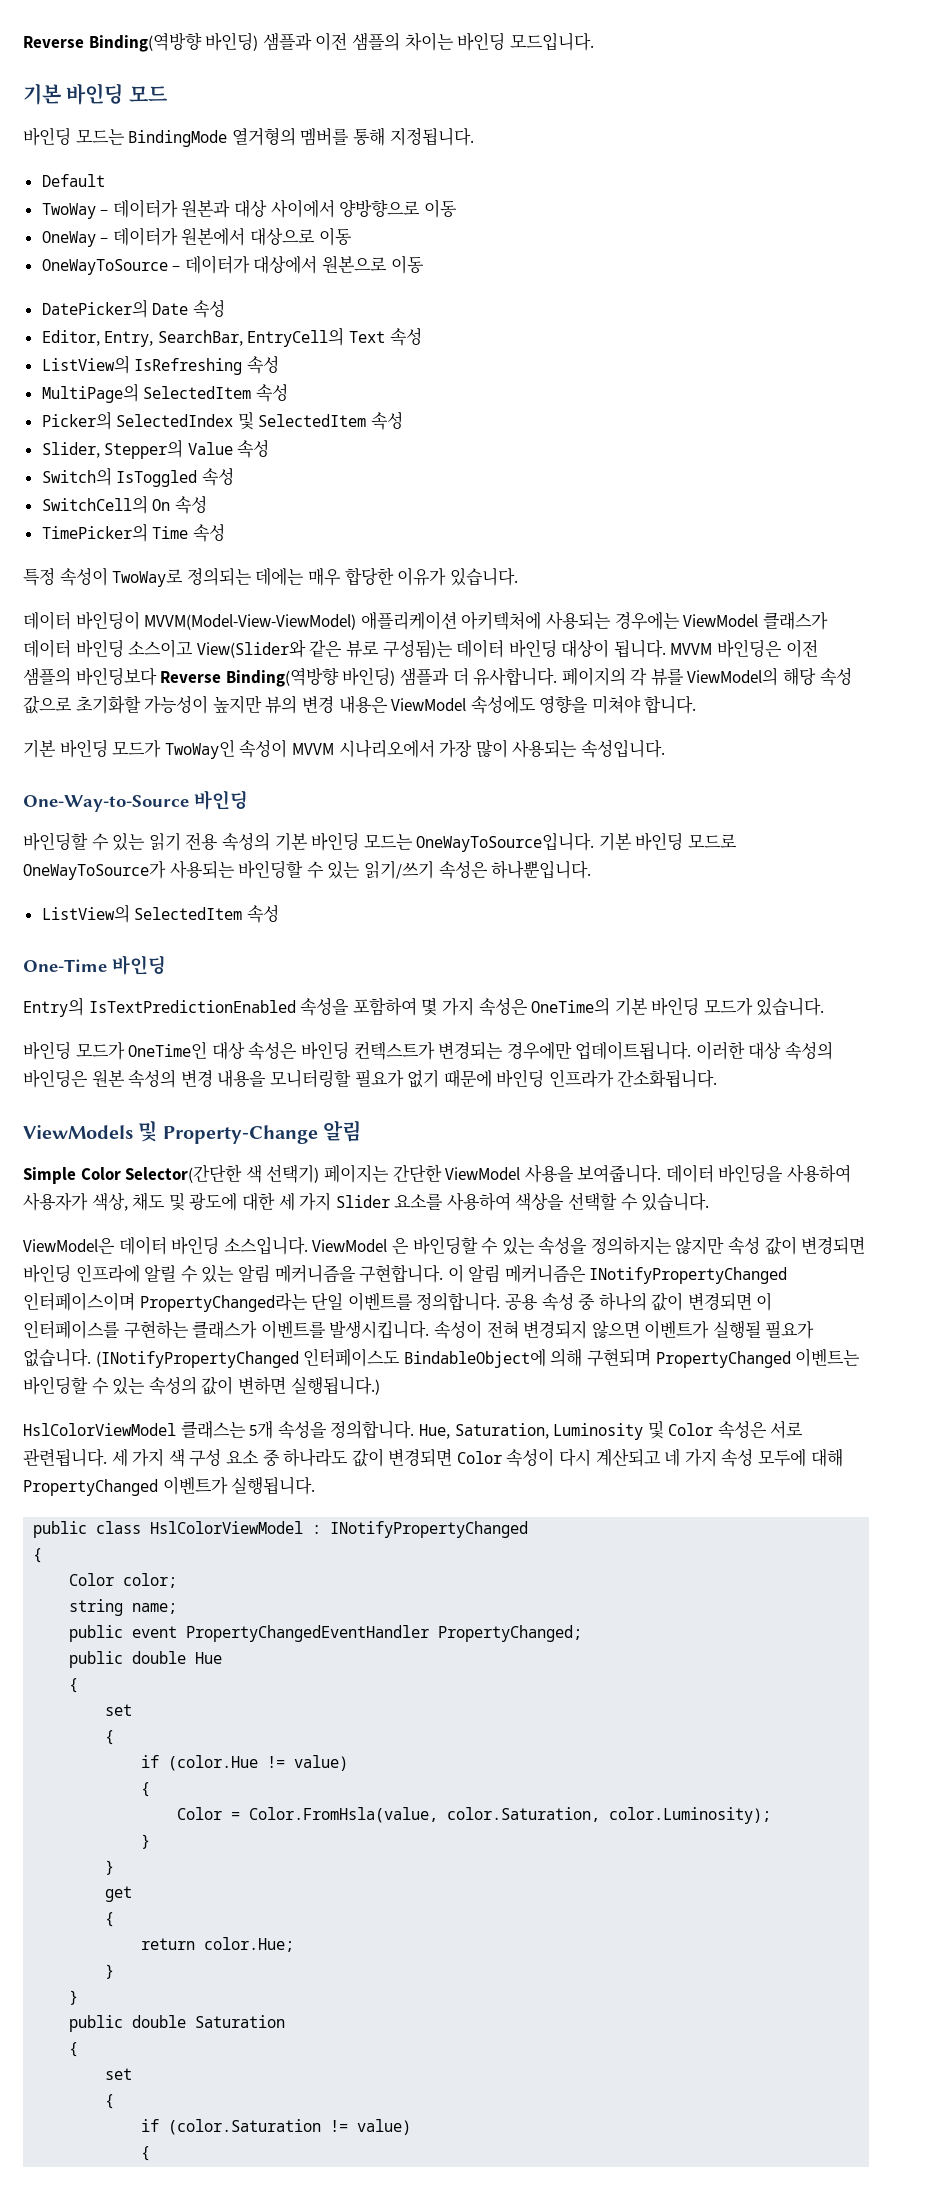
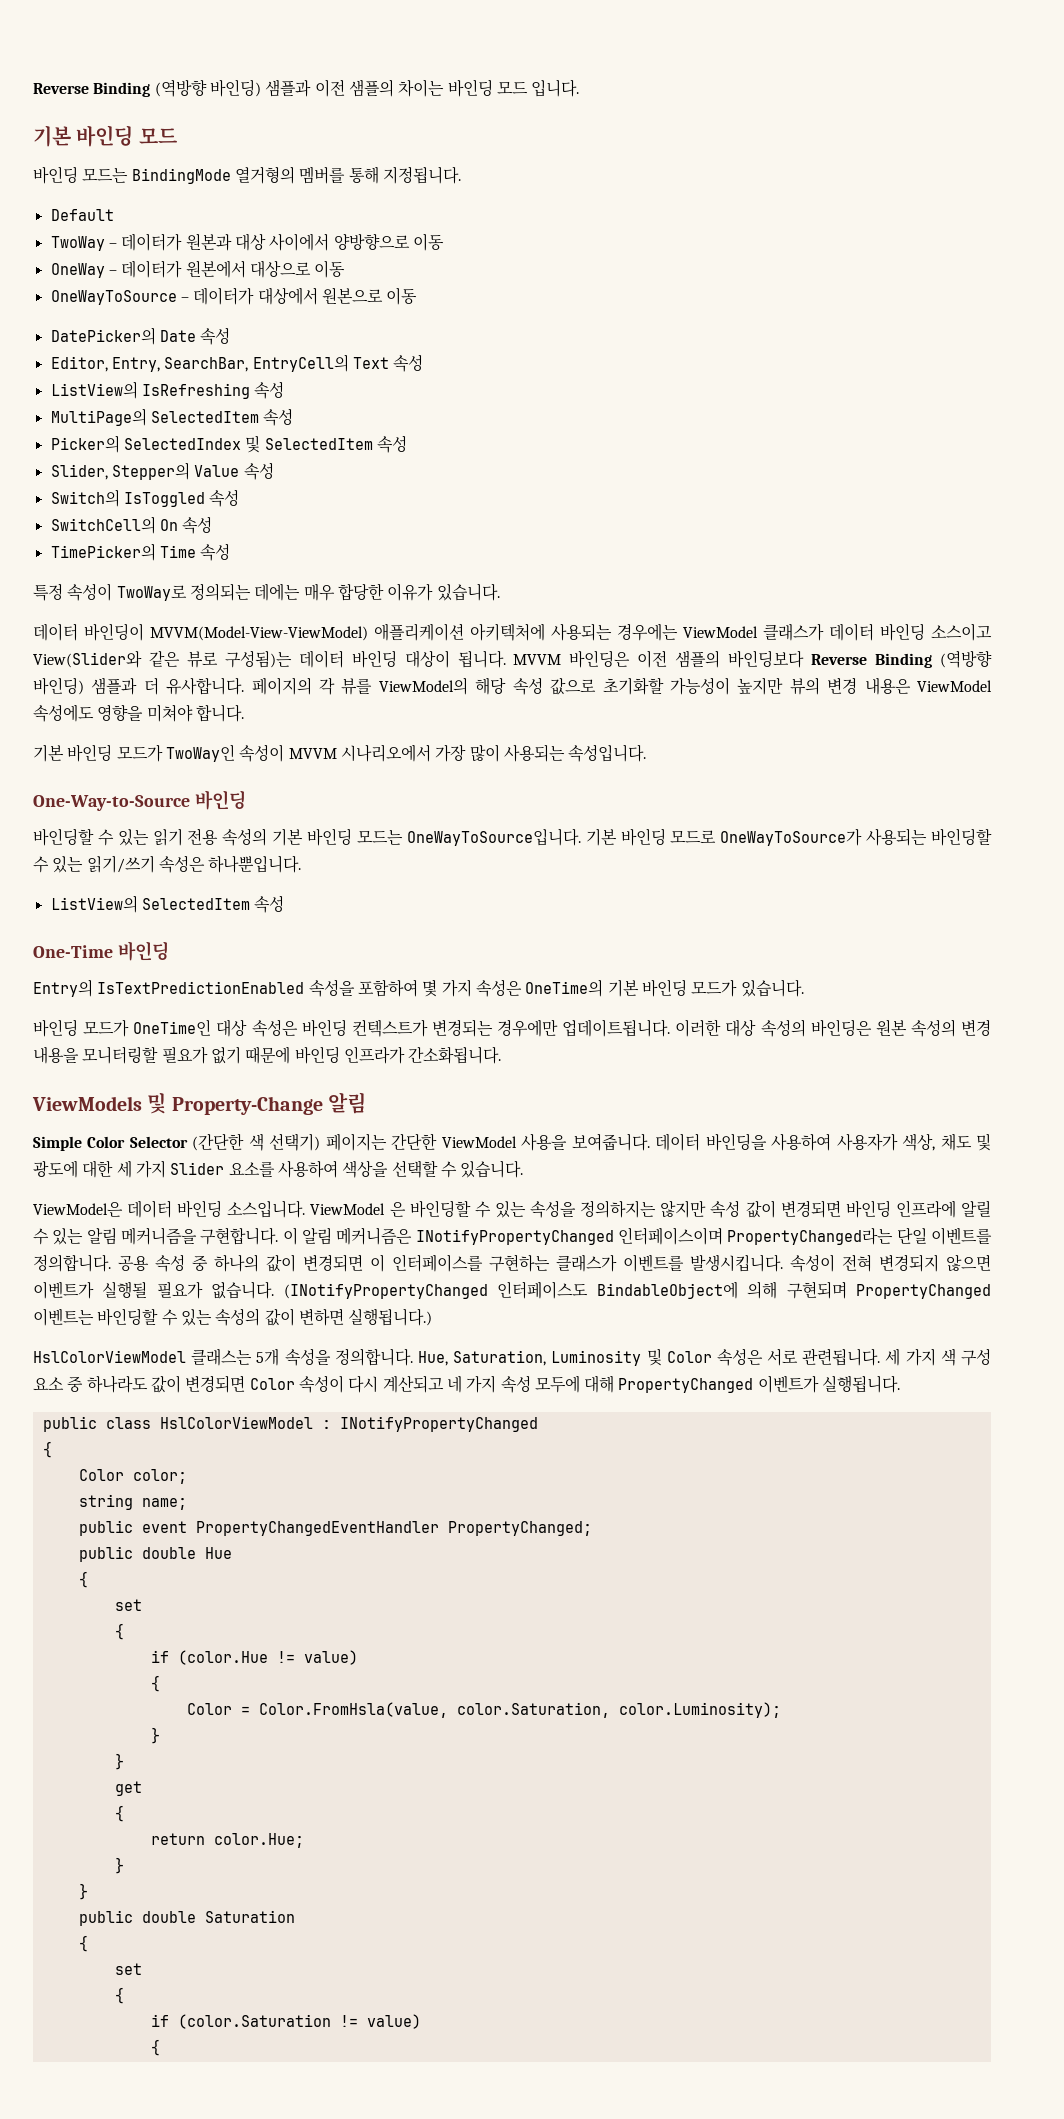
- Reverse Binding(역방향 바인딩) 샘플과 이전 샘플의 차이는 바인딩 모드입니다.
+ Reverse Binding (역방향 바인딩) 샘플과 이전 샘플의 차이는 바인딩 모드 입니다.
- MVVM 바인딩은 이전 샘플의 바인딩보다 Reverse Binding(역방향 바인딩) 샘플과 더 유사합니다.
+ MVVM 바인딩은 이전 샘플의 바인딩보다 Reverse Binding (역방향 바인딩) 샘플과 더 유사합니다.
- Simple Color Selector(간단한 색 선택기) 페이지는 간단한 ViewModel 사용을 보여줍니다.
+ Simple Color Selector (간단한 색 선택기) 페이지는 간단한 ViewModel 사용을 보여줍니다.

